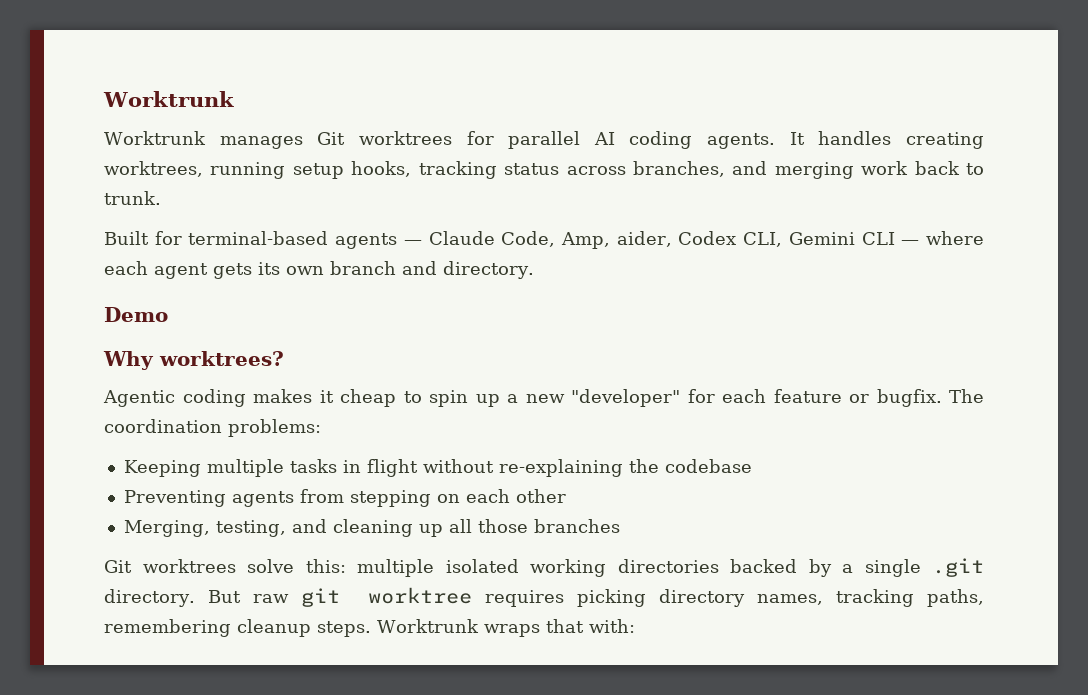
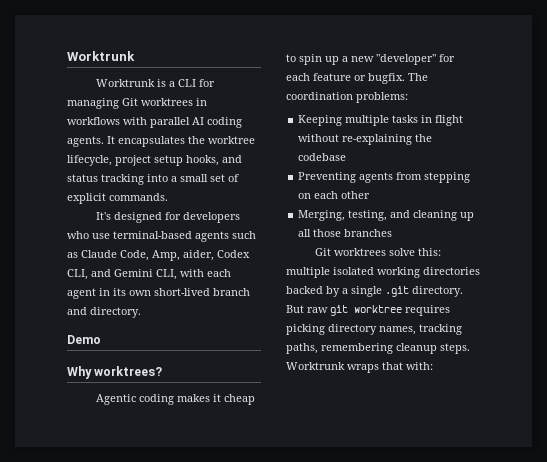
- Worktrunk manages Git worktrees for parallel AI coding agents.
+ Worktrunk is a CLI for managing Git worktrees in workflows with parallel AI coding agents.
- It handles creating worktrees, running setup hooks, tracking status across branches, and merging work back to trunk.
- Built for terminal-based agents — Claude Code, Amp, aider, Codex CLI, Gemini CLI — where each agent gets its own branch and directory.
+ It encapsulates the worktree lifecycle, project setup hooks, and status tracking into a small set of explicit commands.
+ It's designed for developers who use terminal-based agents such as Claude Code, Amp, aider, Codex CLI, and Gemini CLI, with each agent in its own short‑lived branch and directory.

